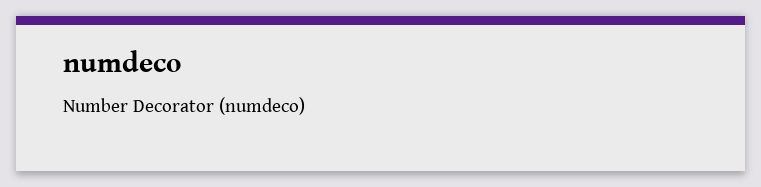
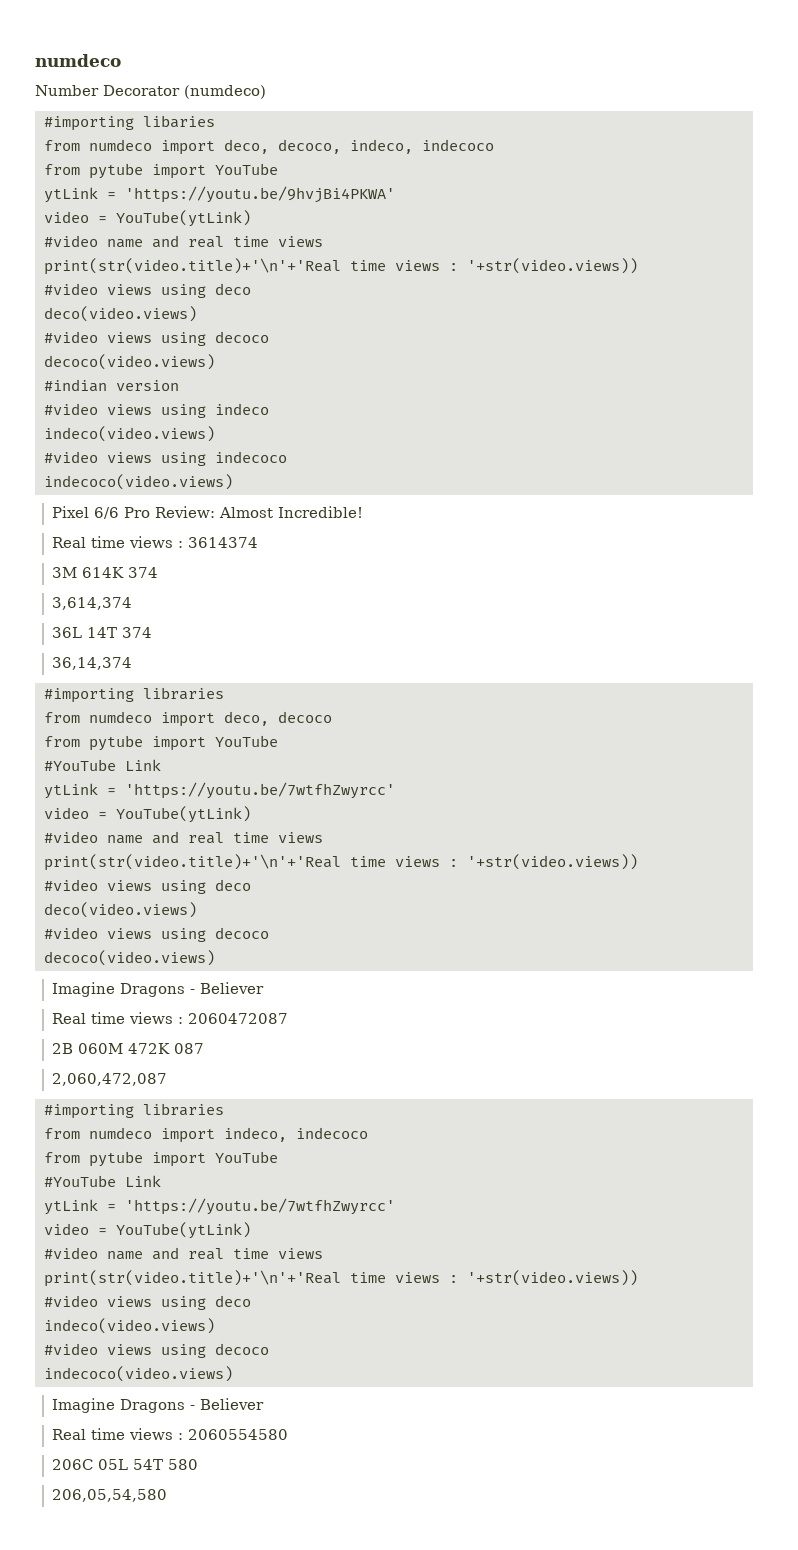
+ #importing libaries
+ from numdeco import deco, decoco, indeco, indecoco
+ from pytube import YouTube
+ ytLink = 'https://youtu.be/9hvjBi4PKWA'
+ video = YouTube(ytLink)
+ #video name and real time views
+ print(str(video.title)+'\n'+'Real time views : '+str(video.views))
+ #video views using deco
+ deco(video.views)
+ #video views using decoco
+ decoco(video.views)
+ #indian version
+ #video views using indeco
+ indeco(video.views)
+ #video views using indecoco
+ indecoco(video.views)
+ Pixel 6/6 Pro Review: Almost Incredible!
+ Real time views : 3614374
+ 3M 614K 374
+ 3,614,374
+ 36L 14T 374
+ 36,14,374
+ #importing libraries
+ from numdeco import deco, decoco
+ from pytube import YouTube
+ #YouTube Link
+ ytLink = 'https://youtu.be/7wtfhZwyrcc'
+ video = YouTube(ytLink)
+ #video name and real time views
+ print(str(video.title)+'\n'+'Real time views : '+str(video.views))
+ #video views using deco
+ deco(video.views)
+ #video views using decoco
+ decoco(video.views)
+ Imagine Dragons - Believer
+ Real time views : 2060472087
+ 2B 060M 472K 087
+ 2,060,472,087
+ #importing libraries
+ from numdeco import indeco, indecoco
+ from pytube import YouTube
+ #YouTube Link
+ ytLink = 'https://youtu.be/7wtfhZwyrcc'
+ video = YouTube(ytLink)
+ #video name and real time views
+ print(str(video.title)+'\n'+'Real time views : '+str(video.views))
+ #video views using deco
+ indeco(video.views)
+ #video views using decoco
+ indecoco(video.views)
+ Imagine Dragons - Believer
+ Real time views : 2060554580
+ 206C 05L 54T 580
+ 206,05,54,580

